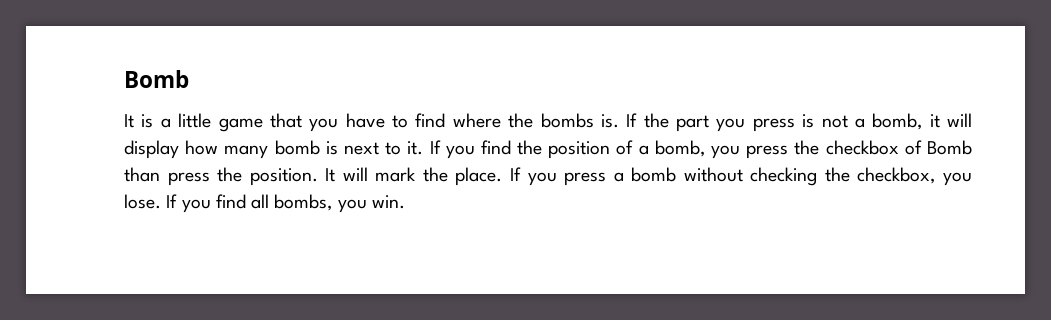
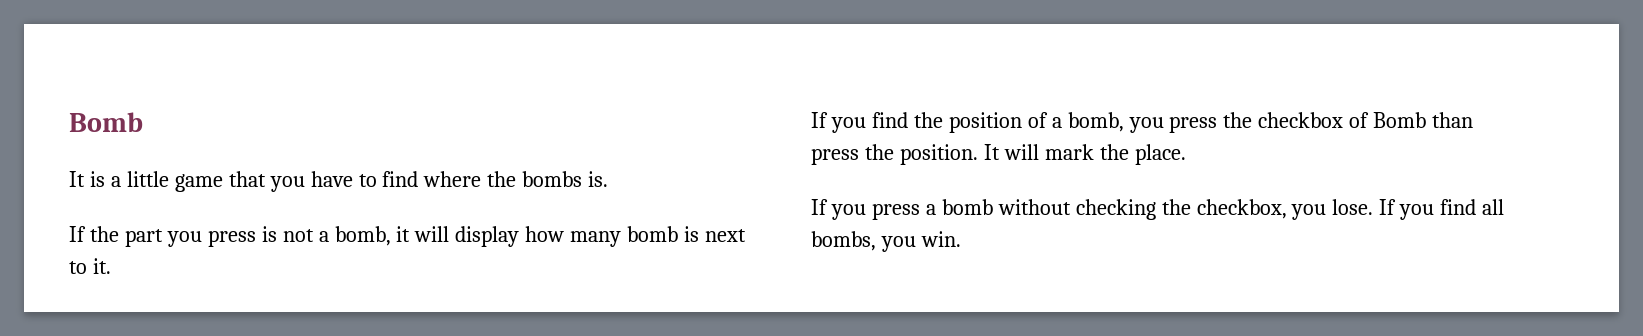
- It is a little game that you have to find where the bombs is. If the part you press is not a bomb, it will display how many bomb is next to it. If you find the position of a bomb, you press the checkbox of Bomb than press the position.
+ It is a little game that you have to find where the bombs is.
+ If the part you press is not a bomb, it will display how many bomb is next to it.
+ If you find the position of a bomb, you press the checkbox of Bomb than press the position.
- It will mark the place. If you press a bomb without checking the checkbox, you lose.
+ It will mark the place.
+ If you press a bomb without checking the checkbox, you lose.

